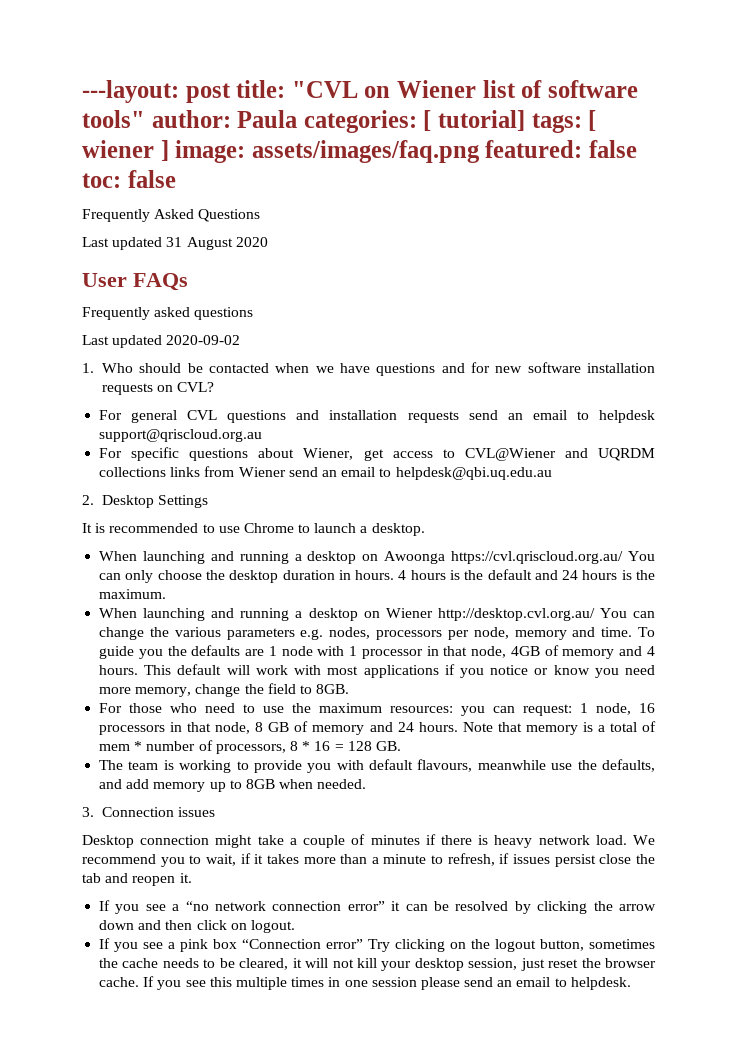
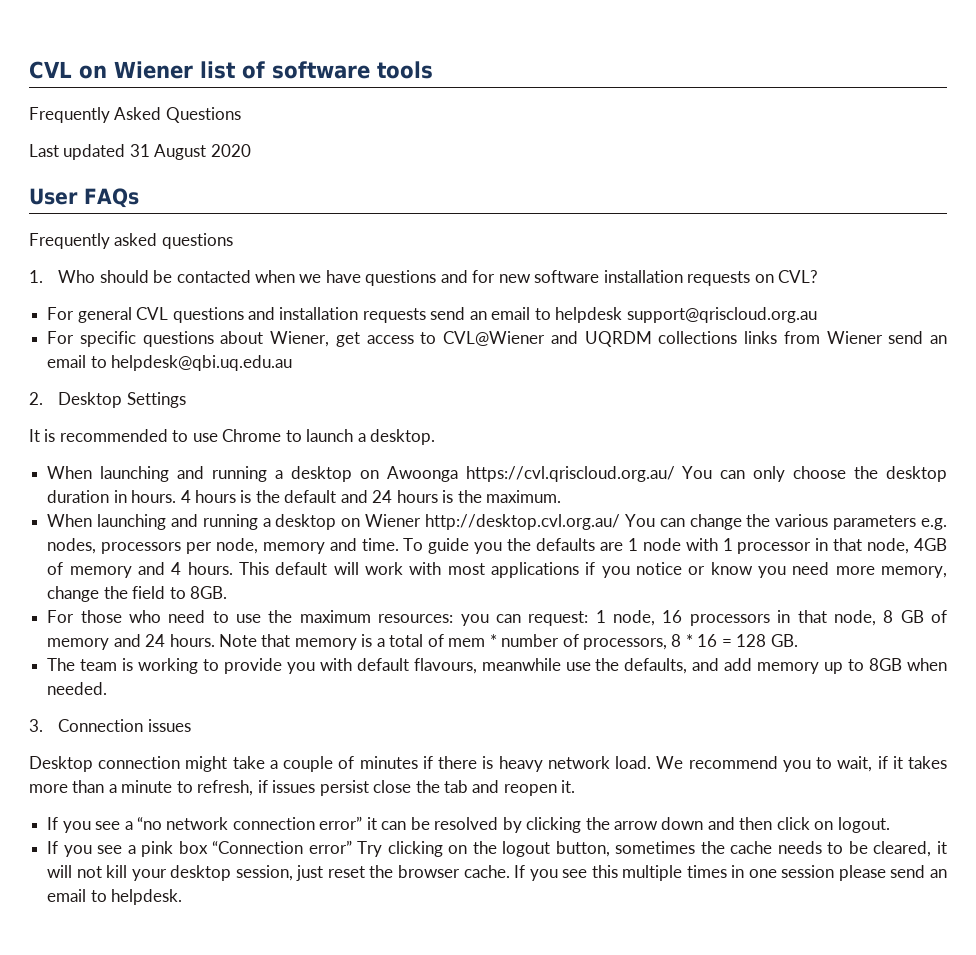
- ---layout: post title: "CVL on Wiener list of software tools" author: Paula categories: [ tutorial] tags: [ wiener ] image: assets/images/faq.png featured: false toc: false
+ CVL on Wiener list of software tools
- Last updated 2020-09-02

